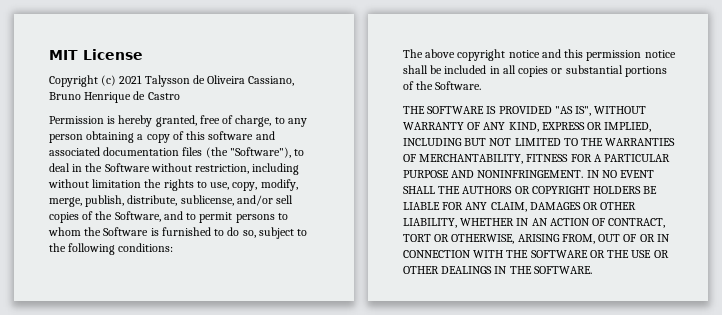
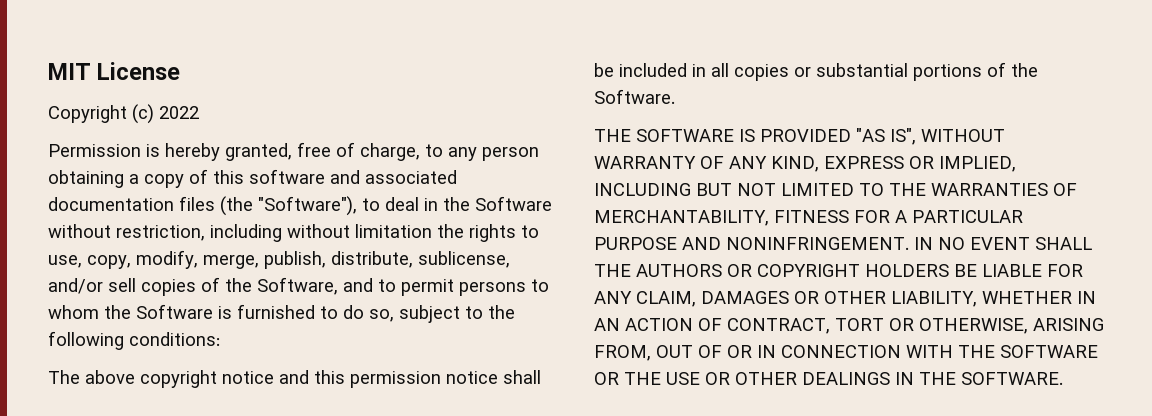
- Copyright (c) 2021 Talysson de Oliveira Cassiano, Bruno Henrique de Castro
+ Copyright (c) 2022

